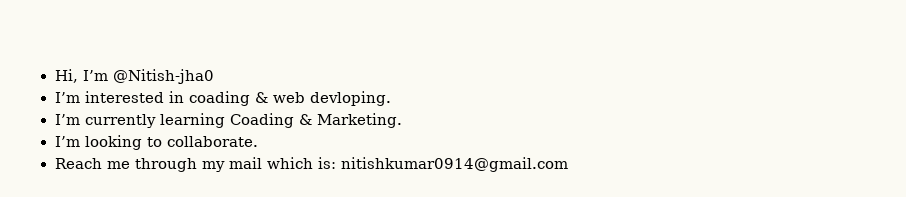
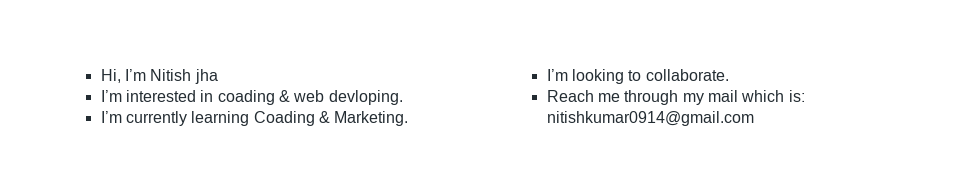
- Hi, I’m @Nitish-jha0
+ Hi, I’m Nitish jha

